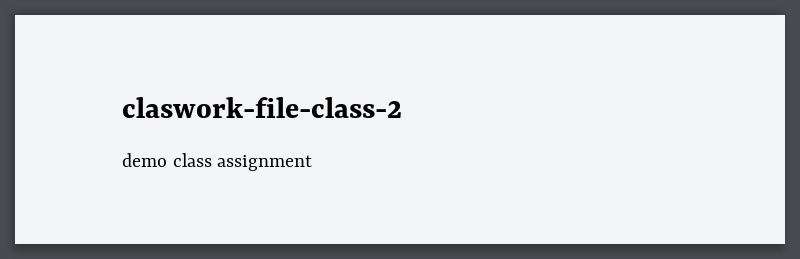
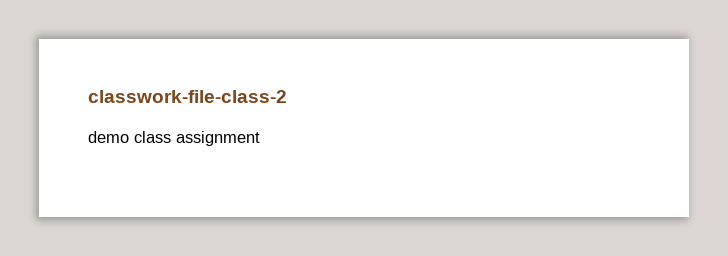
- claswork-file-class-2
+ classwork-file-class-2

